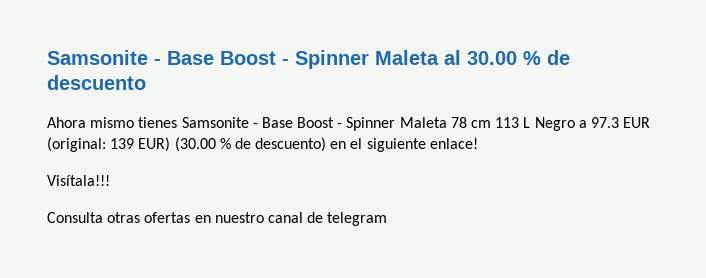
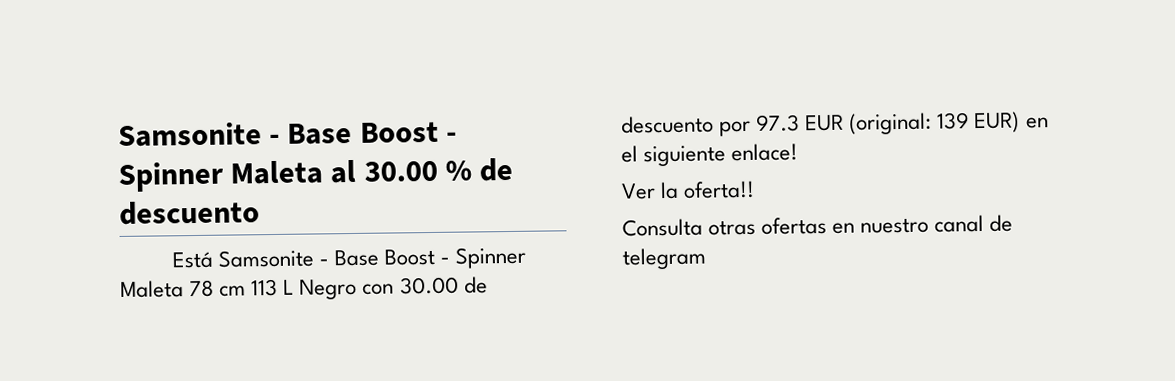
- Ahora mismo tienes Samsonite - Base Boost - Spinner Maleta 78 cm 113 L Negro a 97.3 EUR (original: 139 EUR) (30.00 % de descuento) en el siguiente enlace!
+ Está Samsonite - Base Boost - Spinner Maleta 78 cm 113 L Negro con 30.00 de descuento por 97.3 EUR (original: 139 EUR) en el siguiente enlace!
- Visítala!!!
+ Ver la oferta!!

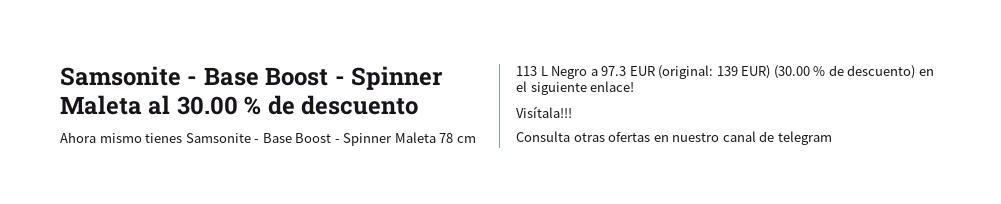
- Está Samsonite - Base Boost - Spinner Maleta 78 cm 113 L Negro con 30.00 de descuento por 97.3 EUR (original: 139 EUR) en el siguiente enlace!
+ Ahora mismo tienes Samsonite - Base Boost - Spinner Maleta 78 cm 113 L Negro a 97.3 EUR (original: 139 EUR) (30.00 % de descuento) en el siguiente enlace!
- Ver la oferta!!
+ Visítala!!!

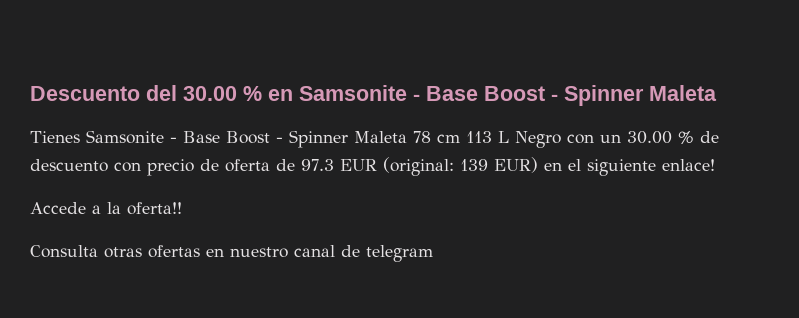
- Samsonite - Base Boost - Spinner Maleta al 30.00 % de descuento
- Ahora mismo tienes Samsonite - Base Boost - Spinner Maleta 78 cm 113 L Negro a 97.3 EUR (original: 139 EUR) (30.00 % de descuento) en el siguiente enlace!
+ Descuento del 30.00 % en Samsonite - Base Boost - Spinner Maleta
+ Tienes Samsonite - Base Boost - Spinner Maleta 78 cm 113 L Negro con un 30.00 % de descuento con precio de oferta de 97.3 EUR (original: 139 EUR) en el siguiente enlace!
- Visítala!!!
+ Accede a la oferta!!

